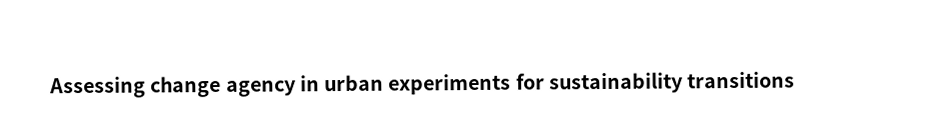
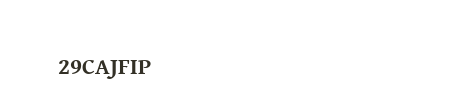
- Assessing change agency in urban experiments for sustainability transitions
+ 29CAJFIP

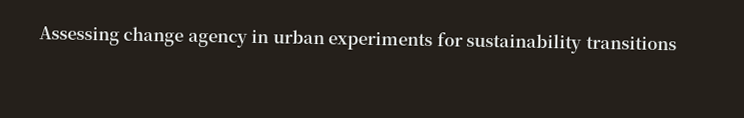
- 29CAJFIP
+ Assessing change agency in urban experiments for sustainability transitions

